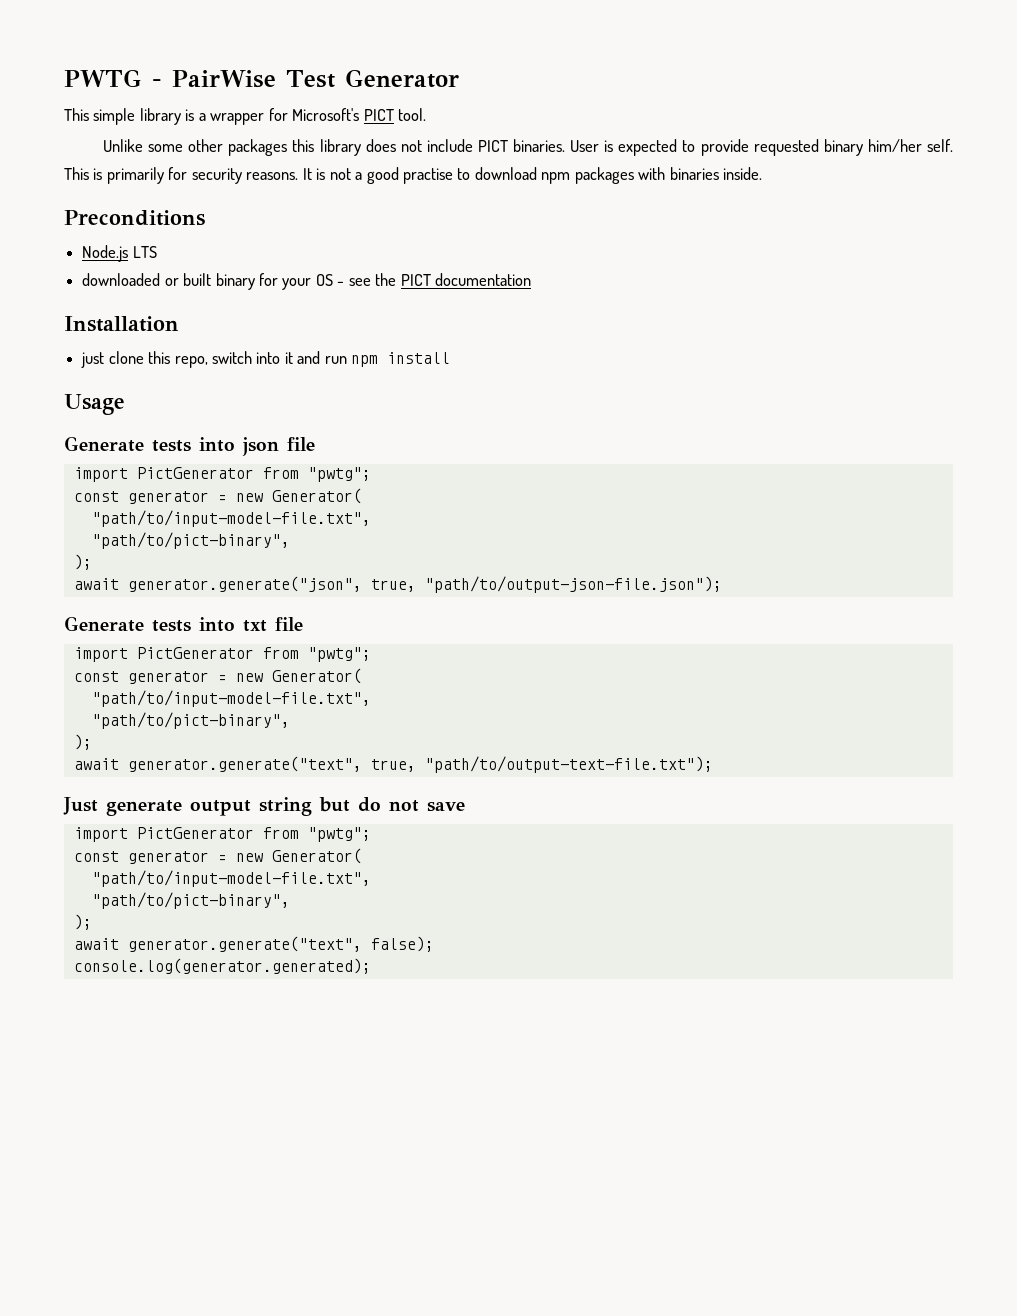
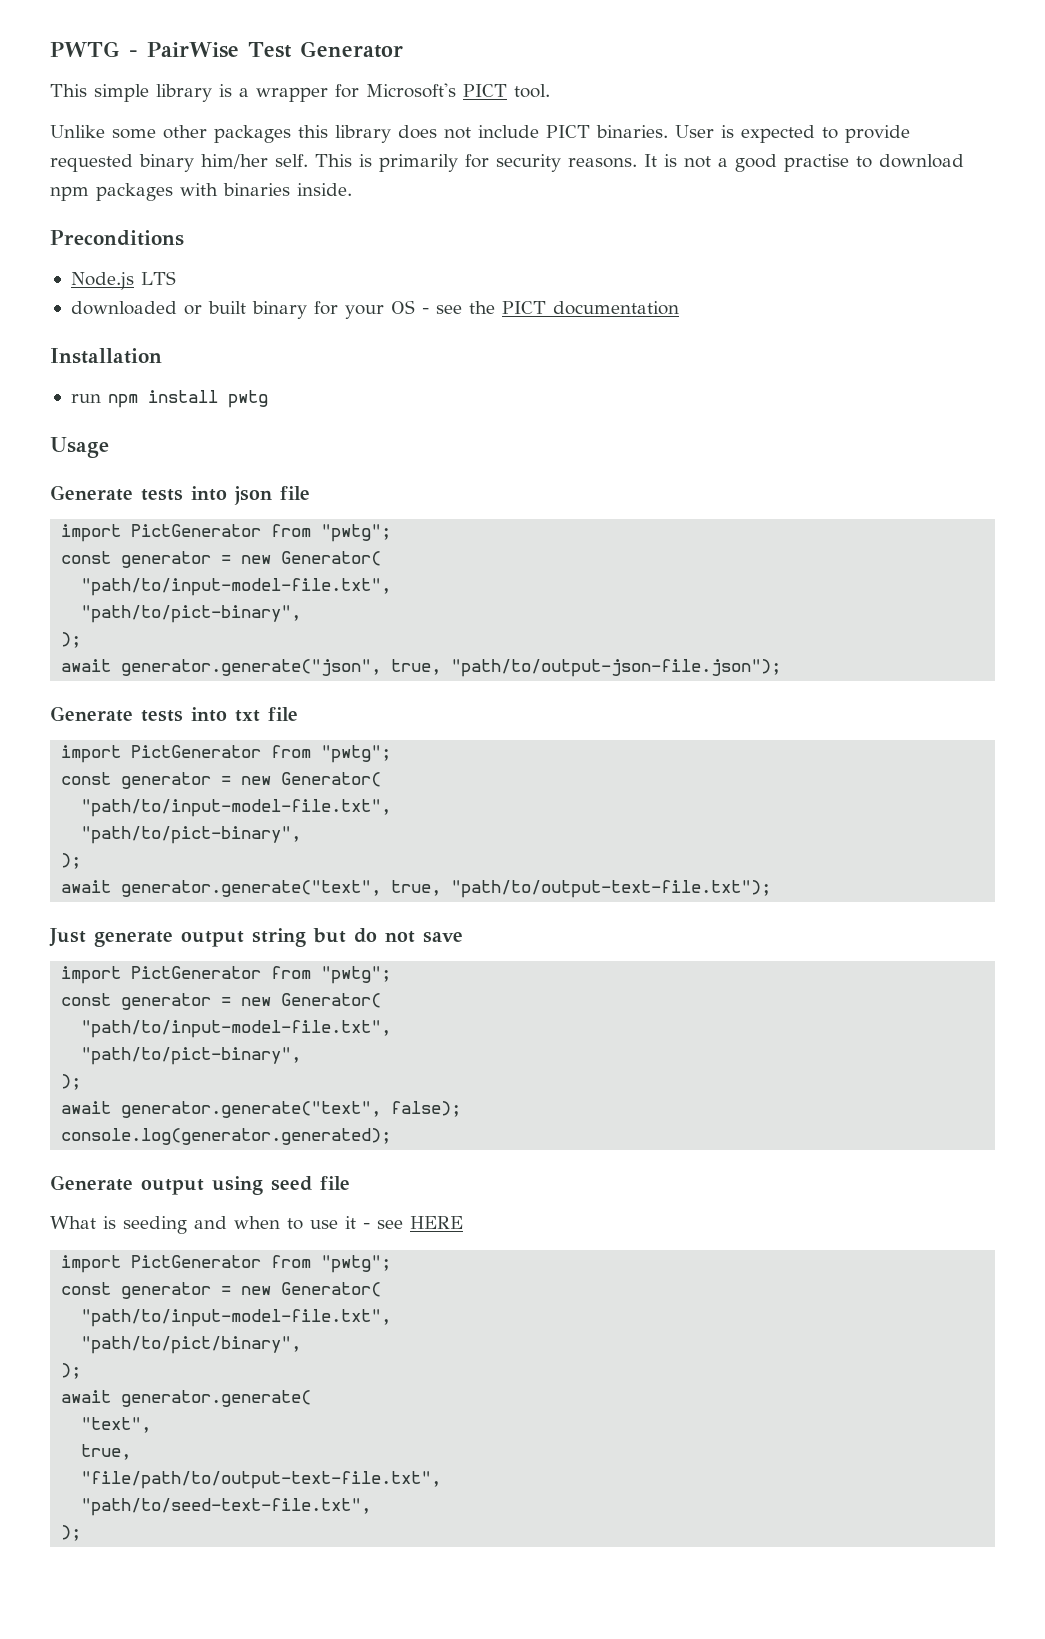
- just clone this repo, switch into it and run npm install
+ run npm install pwtg
+ Generate output using seed file
+ What is seeding and when to use it - see HERE
+ import PictGenerator from "pwtg";
+ const generator = new Generator(
+ "path/to/input-model-file.txt",
+ "path/to/pict/binary",
+ );
+ await generator.generate(
+ "text",
+ true,
+ "file/path/to/output-text-file.txt",
+ "path/to/seed-text-file.txt",
+ );

